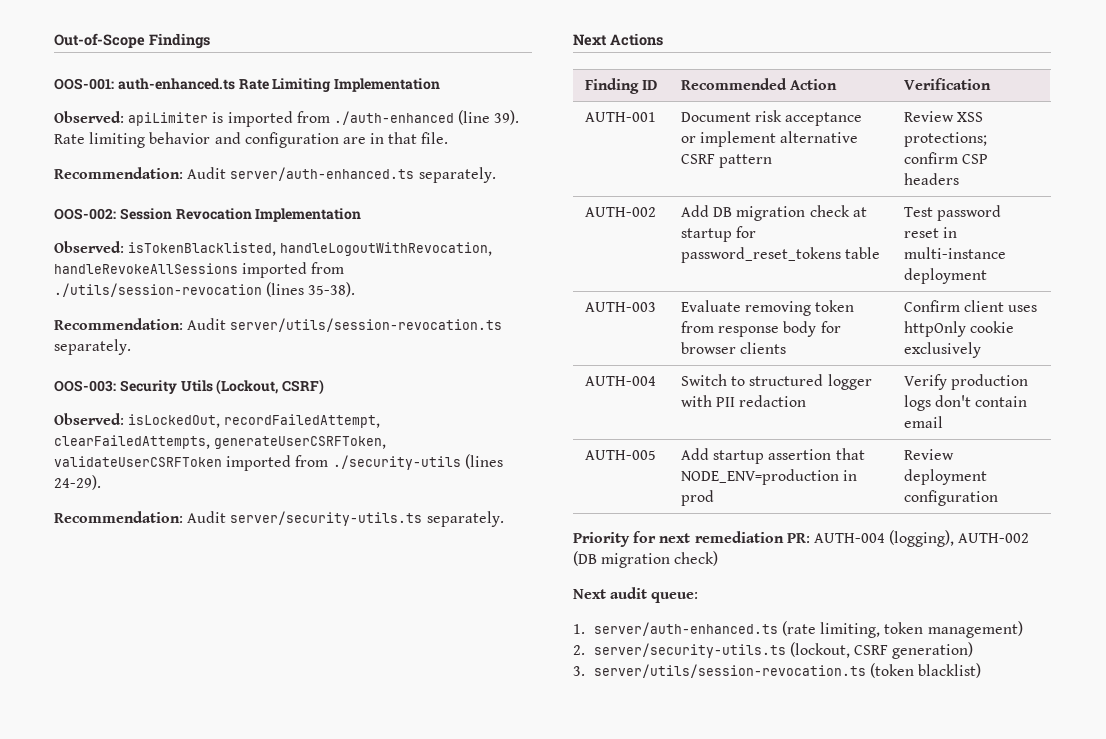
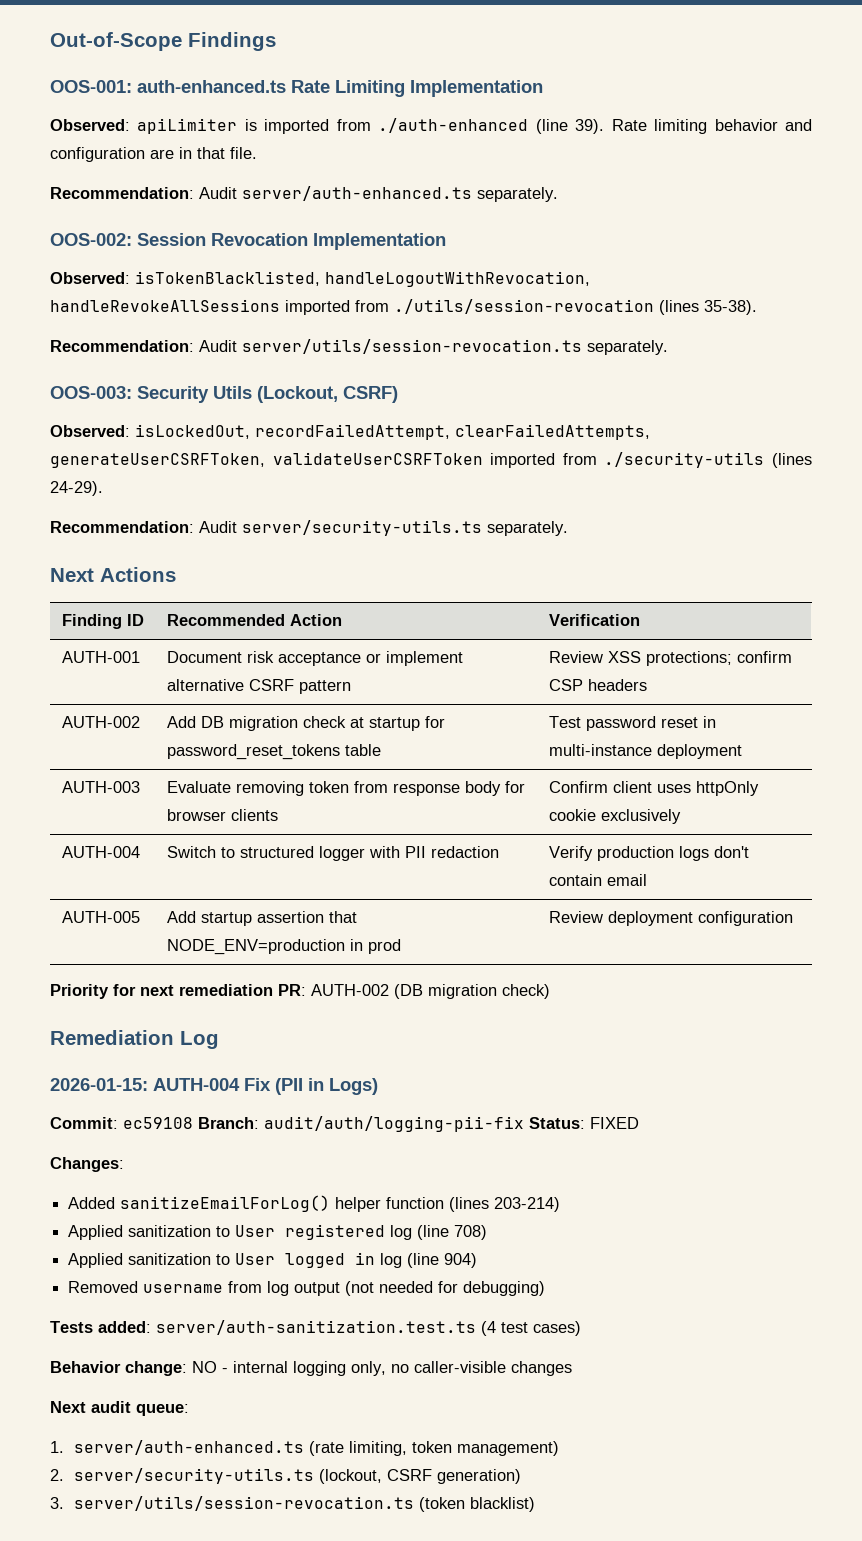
- Priority for next remediation PR: AUTH-004 (logging), AUTH-002 (DB migration check)
+ Priority for next remediation PR: AUTH-002 (DB migration check)
+ Remediation Log
+ 2026-01-15: AUTH-004 Fix (PII in Logs)
+ Commit: ec59108 Branch: audit/auth/logging-pii-fix Status: FIXED
+ Changes:
+ Added sanitizeEmailForLog() helper function (lines 203-214)
+ Applied sanitization to User registered log (line 708)
+ Applied sanitization to User logged in log (line 904)
+ Removed username from log output (not needed for debugging)
+ Tests added: server/auth-sanitization.test.ts (4 test cases)
+ Behavior change: NO - internal logging only, no caller-visible changes

